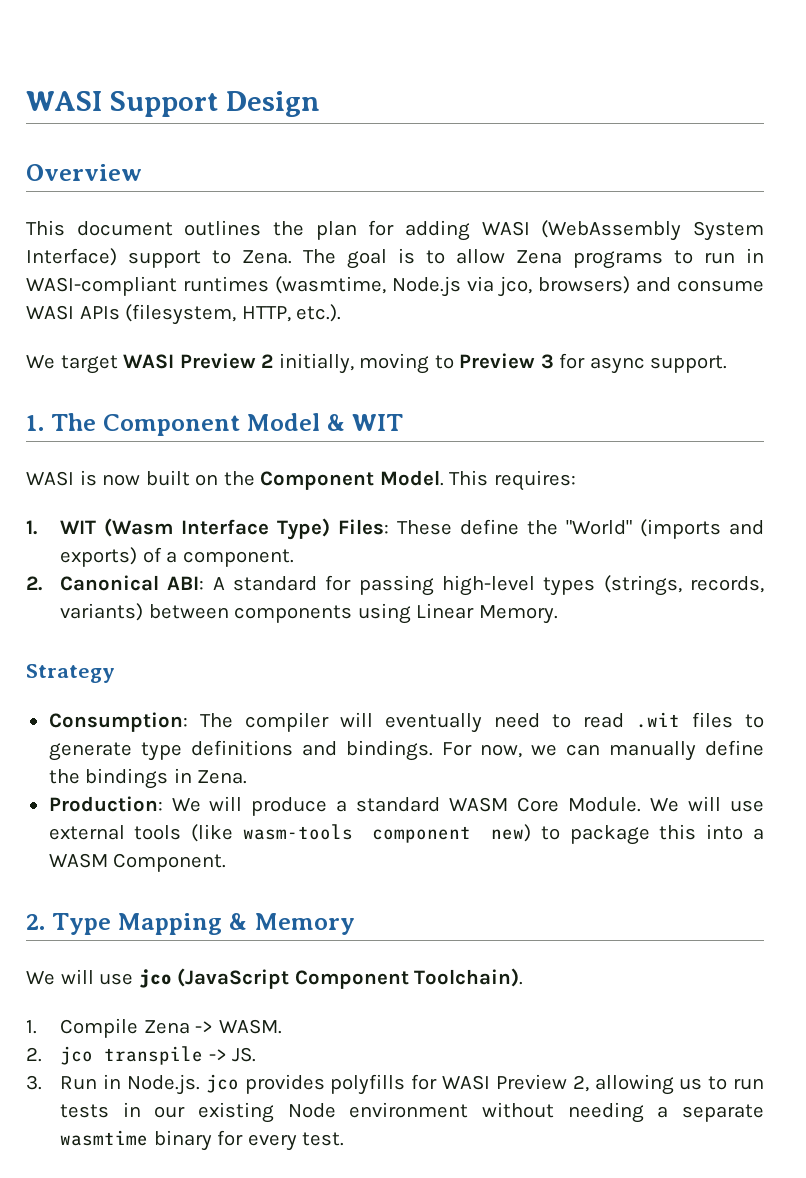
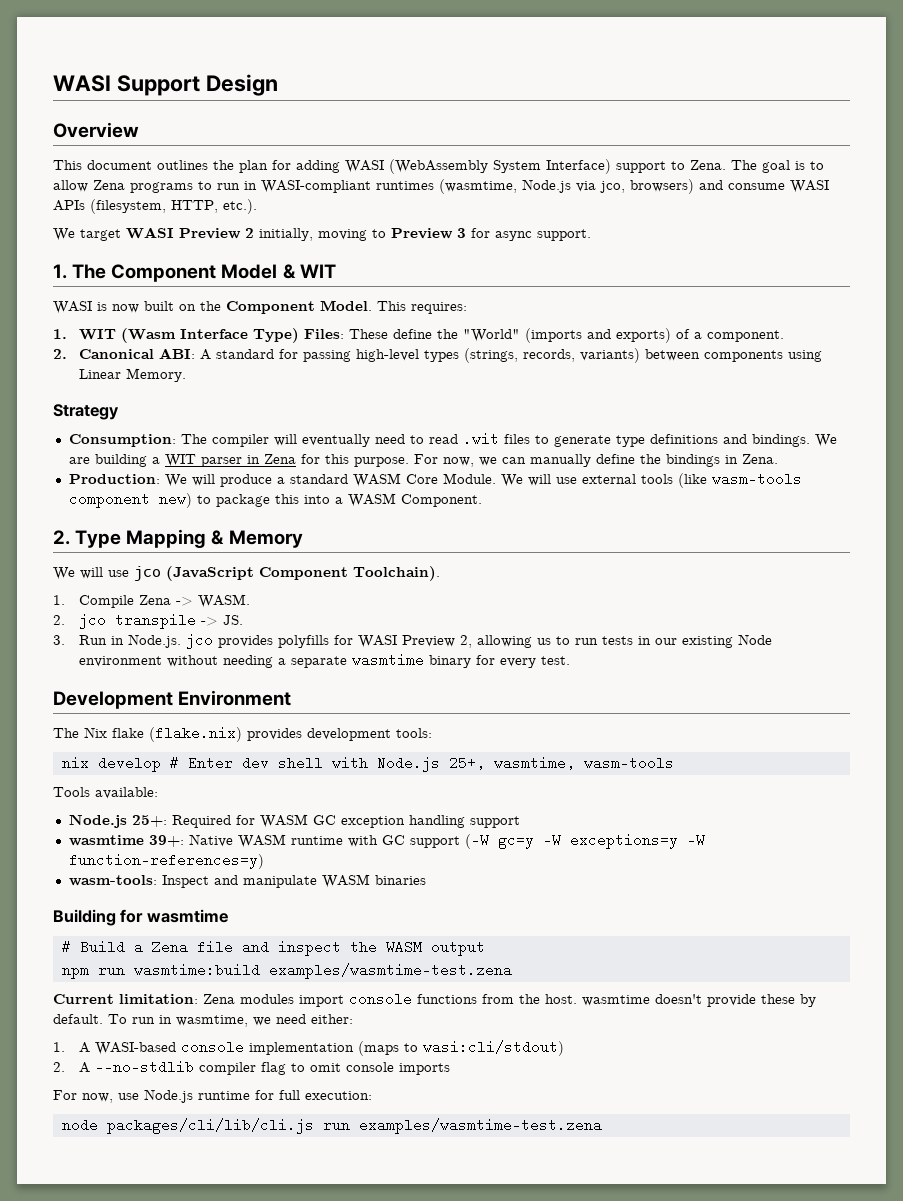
+ We are building a WIT parser in Zena for this purpose.
+ Development Environment
+ The Nix flake (flake.nix) provides development tools:
+ nix develop # Enter dev shell with Node.js 25+, wasmtime, wasm-tools
+ Tools available:
+ Node.js 25+: Required for WASM GC exception handling support
+ wasmtime 39+: Native WASM runtime with GC support (-W gc=y -W exceptions=y -W function-references=y)
+ wasm-tools: Inspect and manipulate WASM binaries
+ Building for wasmtime
+ # Build a Zena file and inspect the WASM output
+ npm run wasmtime:build examples/wasmtime-test.zena
+ Current limitation: Zena modules import console functions from the host. wasmtime doesn't provide these by default. To run in wasmtime, we need either:
+ 1. A WASI-based console implementation (maps to wasi:cli/stdout)
+ 2. A --no-stdlib compiler flag to omit console imports
+ For now, use Node.js runtime for full execution:
+ node packages/cli/lib/cli.js run examples/wasmtime-test.zena

